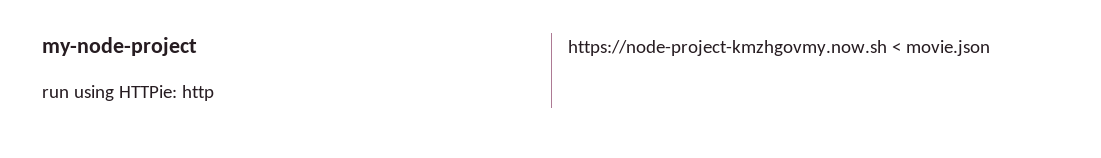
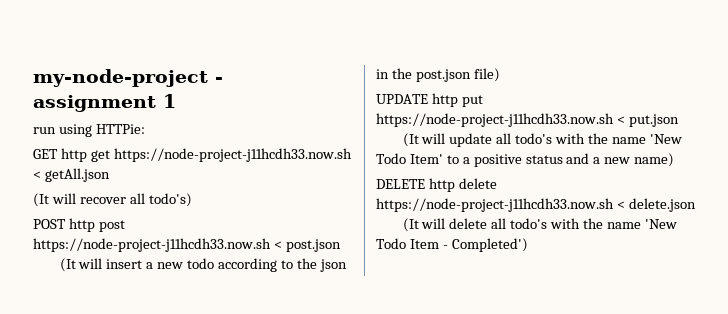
- my-node-project
+ my-node-project - assignment 1
- run using HTTPie: http https://node-project-kmzhgovmy.now.sh < movie.json
+ run using HTTPie:
+ GET http get https://node-project-j11hcdh33.now.sh < getAll.json
+ (It will recover all todo's)
+ POST http post https://node-project-j11hcdh33.now.sh < post.json
+ (It will insert a new todo according to the json in the post.json file)
+ UPDATE http put https://node-project-j11hcdh33.now.sh < put.json
+ (It will update all todo's with the name 'New Todo Item' to a positive status and a new name)
+ DELETE http delete https://node-project-j11hcdh33.now.sh < delete.json
+ (It will delete all todo's with the name 'New Todo Item - Completed')

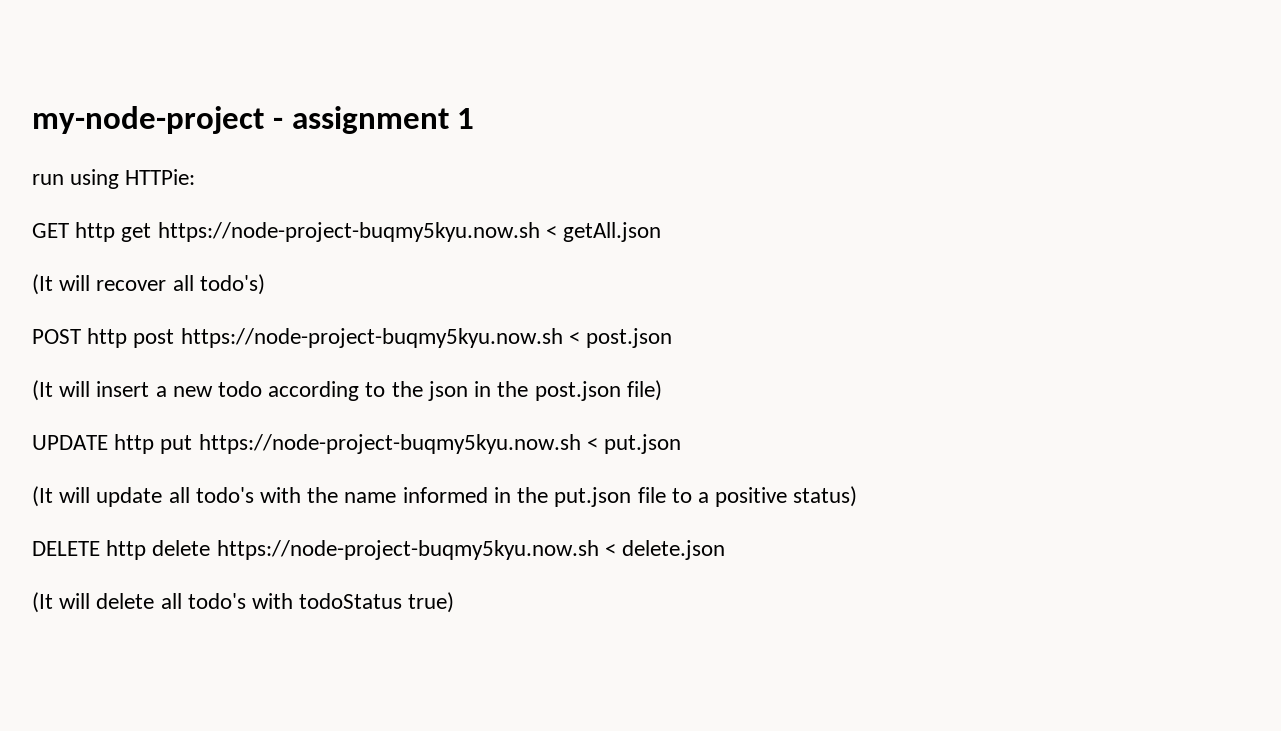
- GET http get https://node-project-j11hcdh33.now.sh < getAll.json
+ GET http get https://node-project-buqmy5kyu.now.sh < getAll.json
- POST http post https://node-project-j11hcdh33.now.sh < post.json
+ POST http post https://node-project-buqmy5kyu.now.sh < post.json
- UPDATE http put https://node-project-j11hcdh33.now.sh < put.json
+ UPDATE http put https://node-project-buqmy5kyu.now.sh < put.json
- (It will update all todo's with the name 'New Todo Item' to a positive status and a new name)
+ (It will update all todo's with the name informed in the put.json file to a positive status)
- DELETE http delete https://node-project-j11hcdh33.now.sh < delete.json
+ DELETE http delete https://node-project-buqmy5kyu.now.sh < delete.json
- (It will delete all todo's with the name 'New Todo Item - Completed')
+ (It will delete all todo's with todoStatus true)

